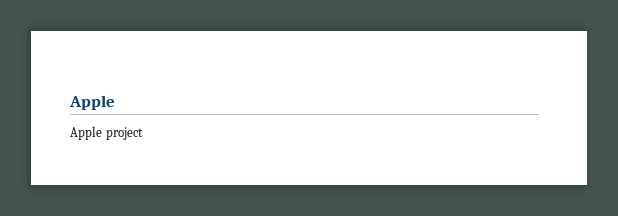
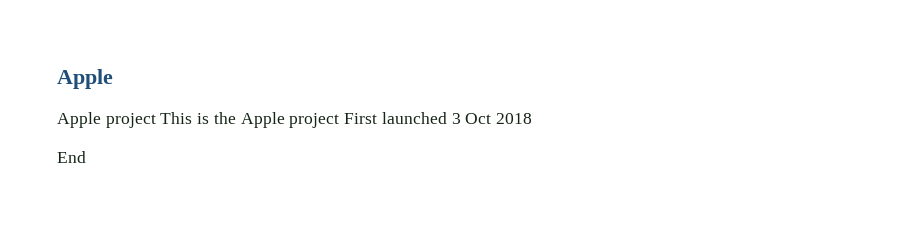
- Apple project
+ Apple project This is the Apple project First launched 3 Oct 2018
+ End

